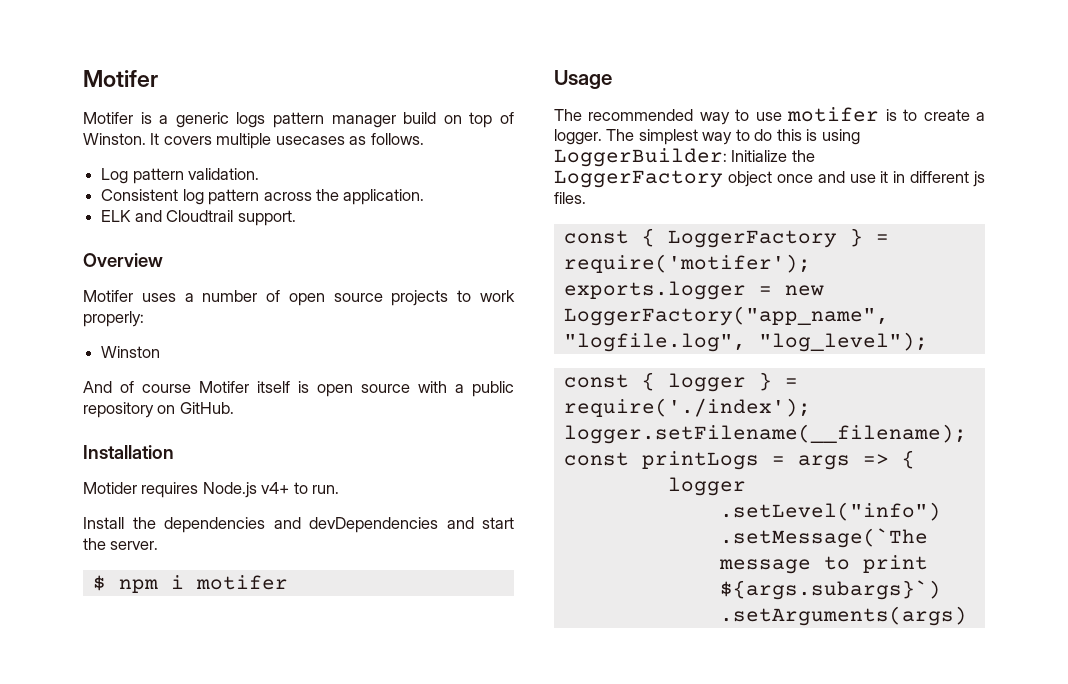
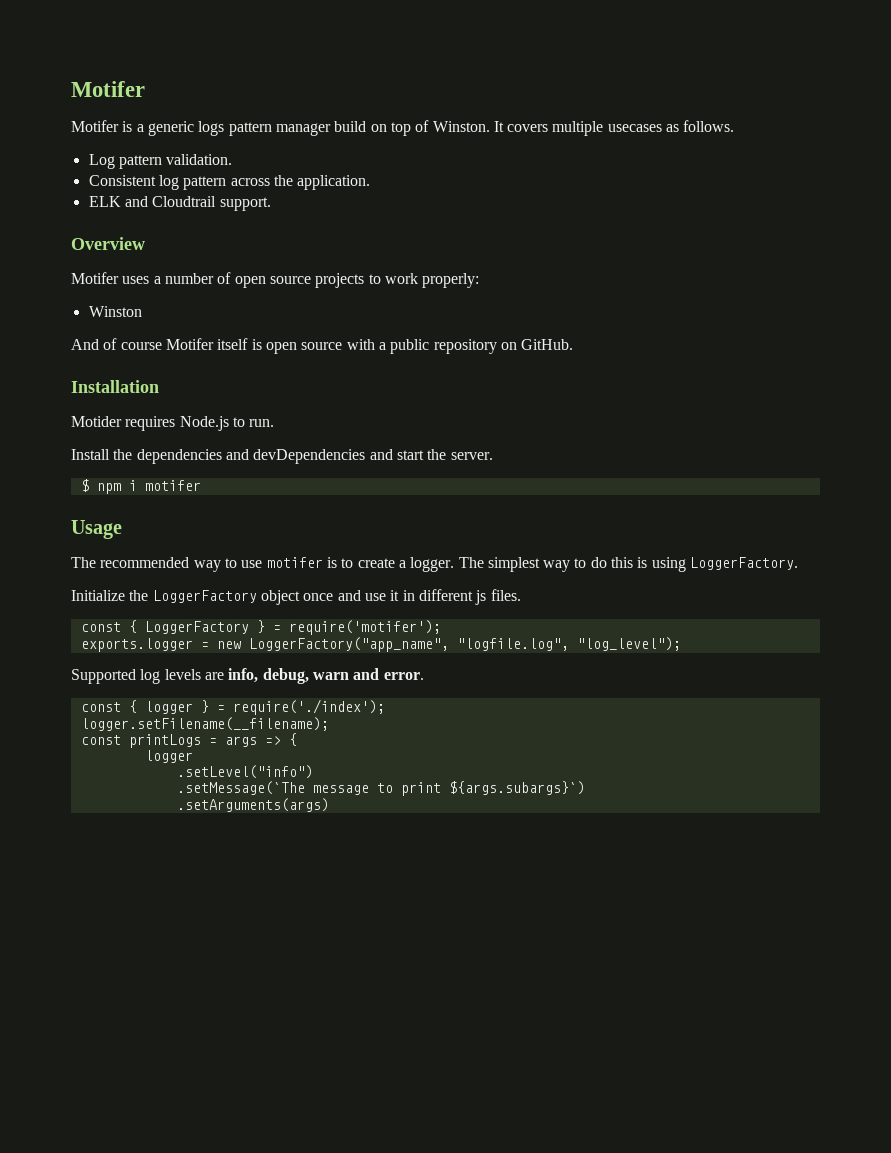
- Motider requires Node.js v4+ to run.
+ Motider requires Node.js to run.
- The simplest way to do this is using LoggerBuilder: Initialize the LoggerFactory object once and use it in different js files.
+ The simplest way to do this is using LoggerFactory.
+ Initialize the LoggerFactory object once and use it in different js files.
+ Supported log levels are info, debug, warn and error.

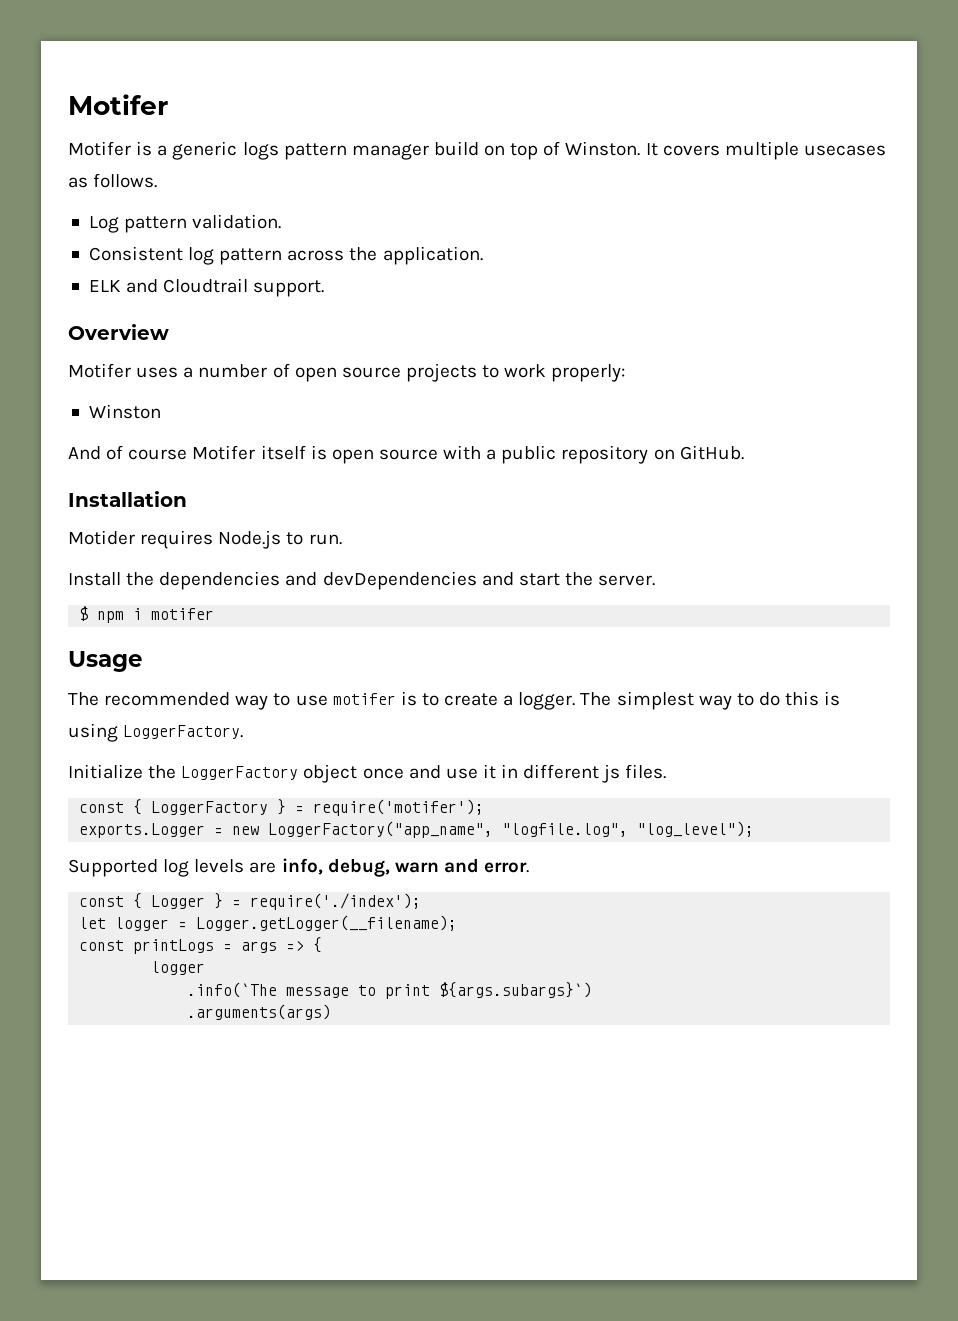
- exports.logger = new LoggerFactory("app_name", "logfile.log", "log_level");
+ exports.Logger = new LoggerFactory("app_name", "logfile.log", "log_level");
- const { logger } = require('./index');
+ const { Logger } = require('./index');
- logger.setFilename(__filename);
+ let logger = Logger.getLogger(__filename);
- .setLevel("info")
- .setMessage(`The message to print ${args.subargs}`)
+ .info(`The message to print ${args.subargs}`)
- .setArguments(args)
+ .arguments(args)

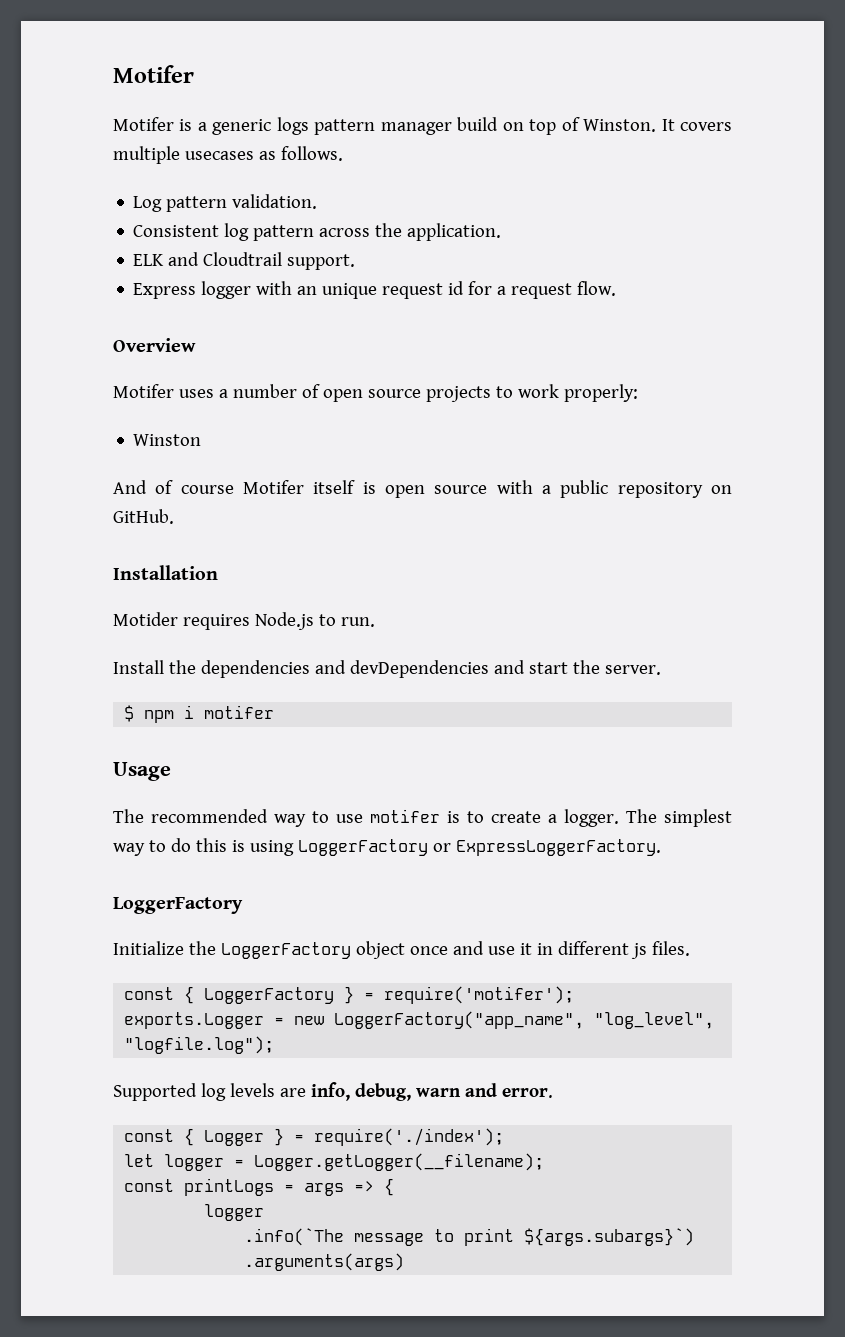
+ Express logger with an unique request id for a request flow.
- The simplest way to do this is using LoggerFactory.
+ The simplest way to do this is using LoggerFactory or ExpressLoggerFactory.
+ LoggerFactory
- exports.Logger = new LoggerFactory("app_name", "logfile.log", "log_level");
+ exports.Logger = new LoggerFactory("app_name", "log_level", "logfile.log");

